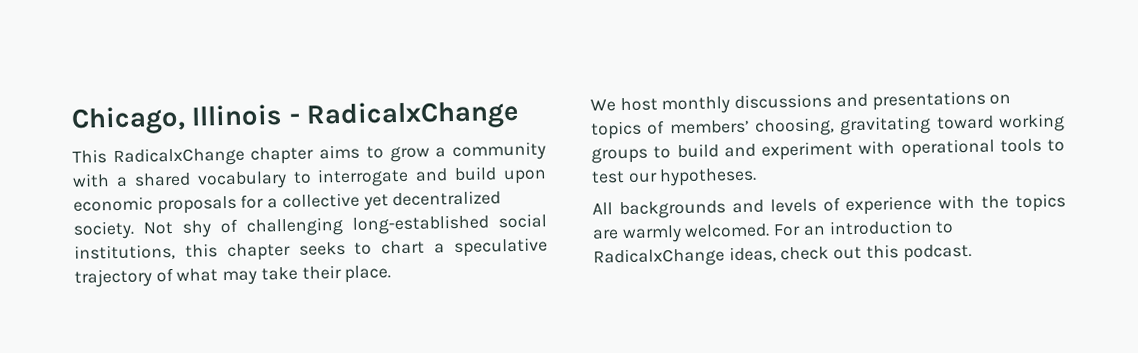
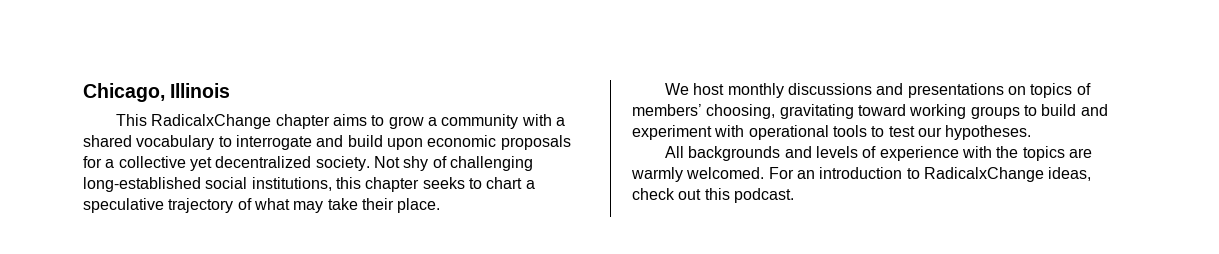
- Chicago, Illinois - RadicalxChange
+ Chicago, Illinois

